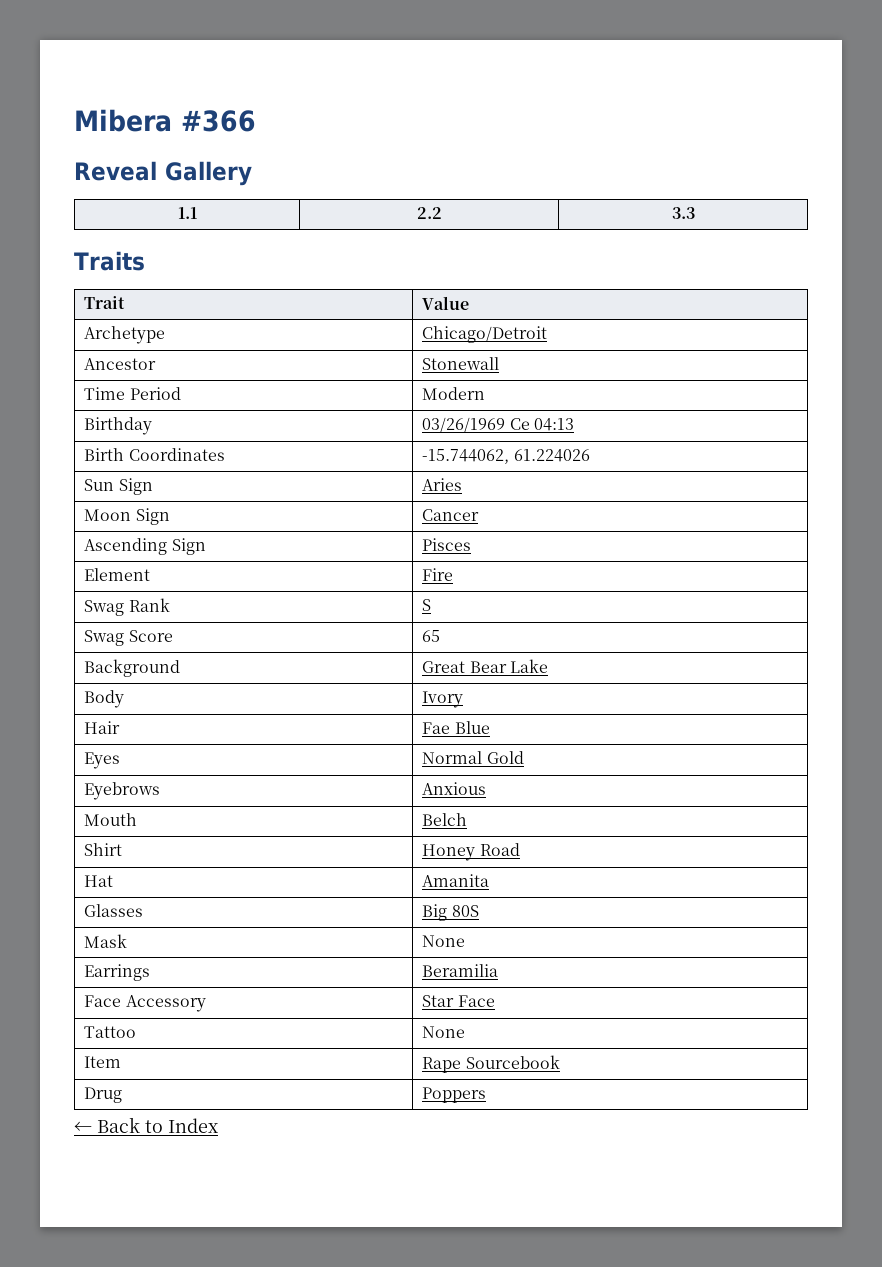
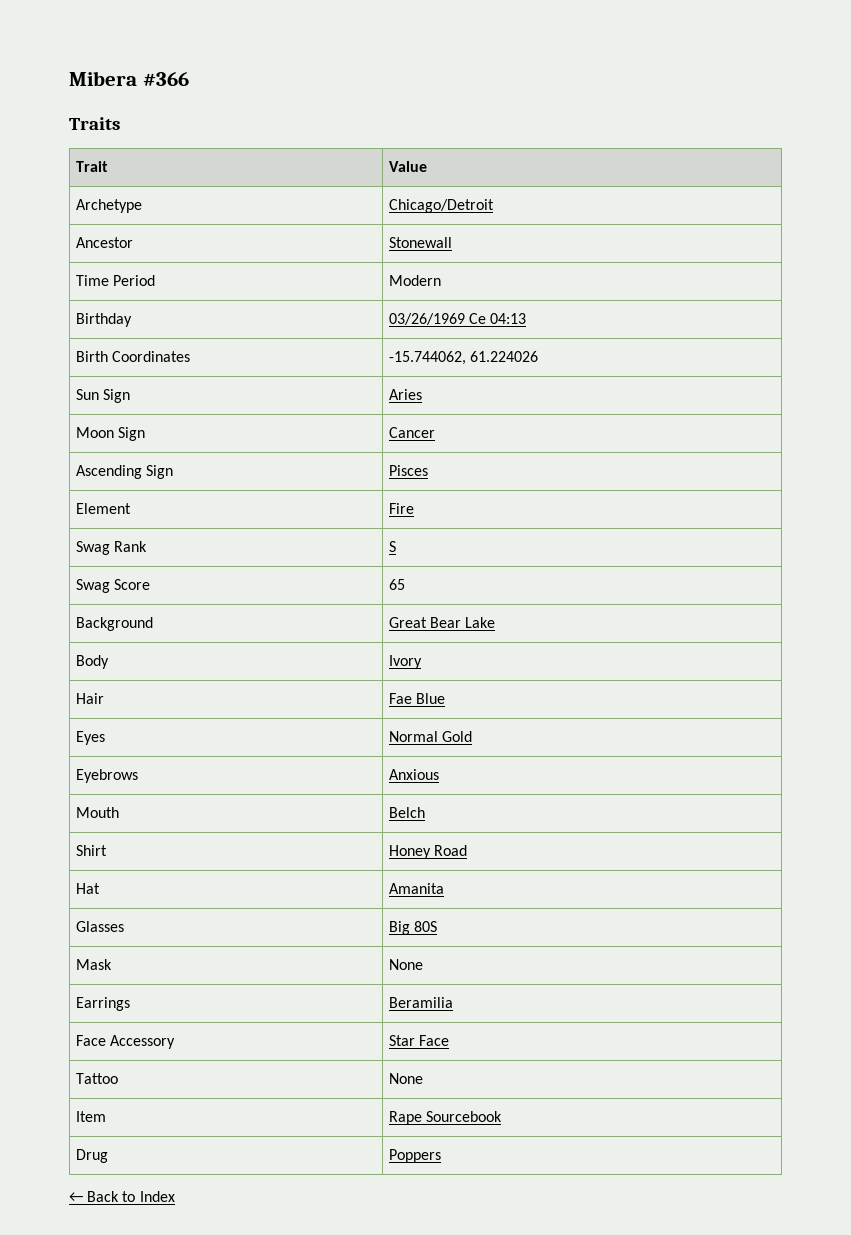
- Reveal Gallery
- 1.1 | 2.2 | 3.3

